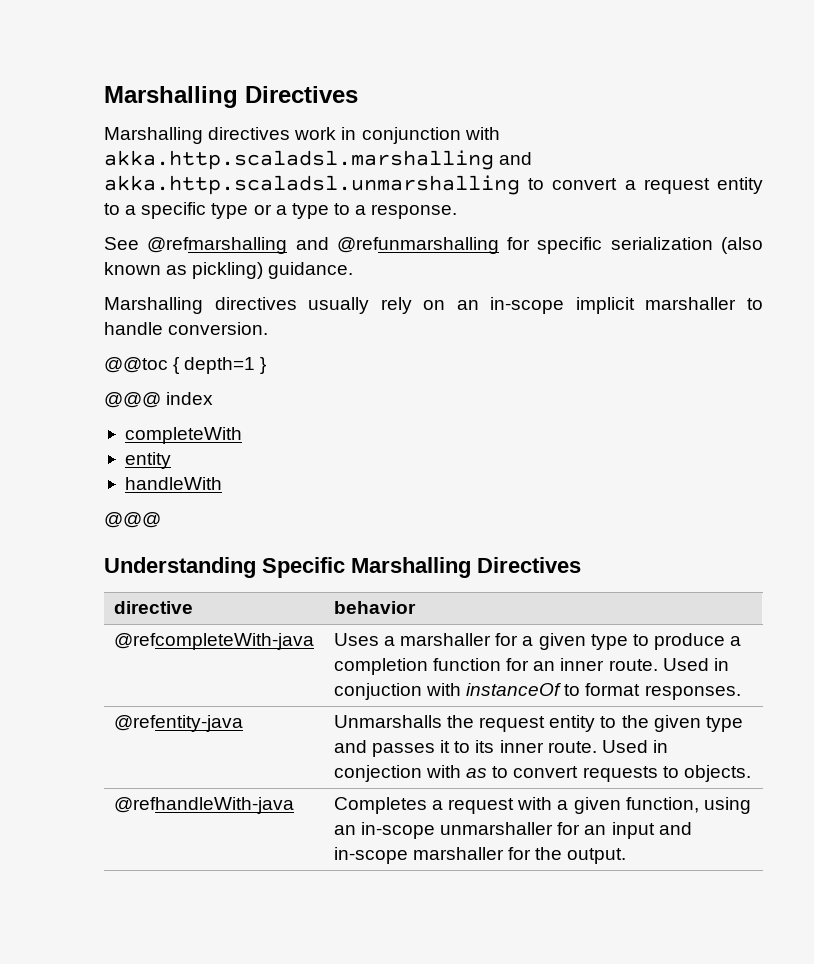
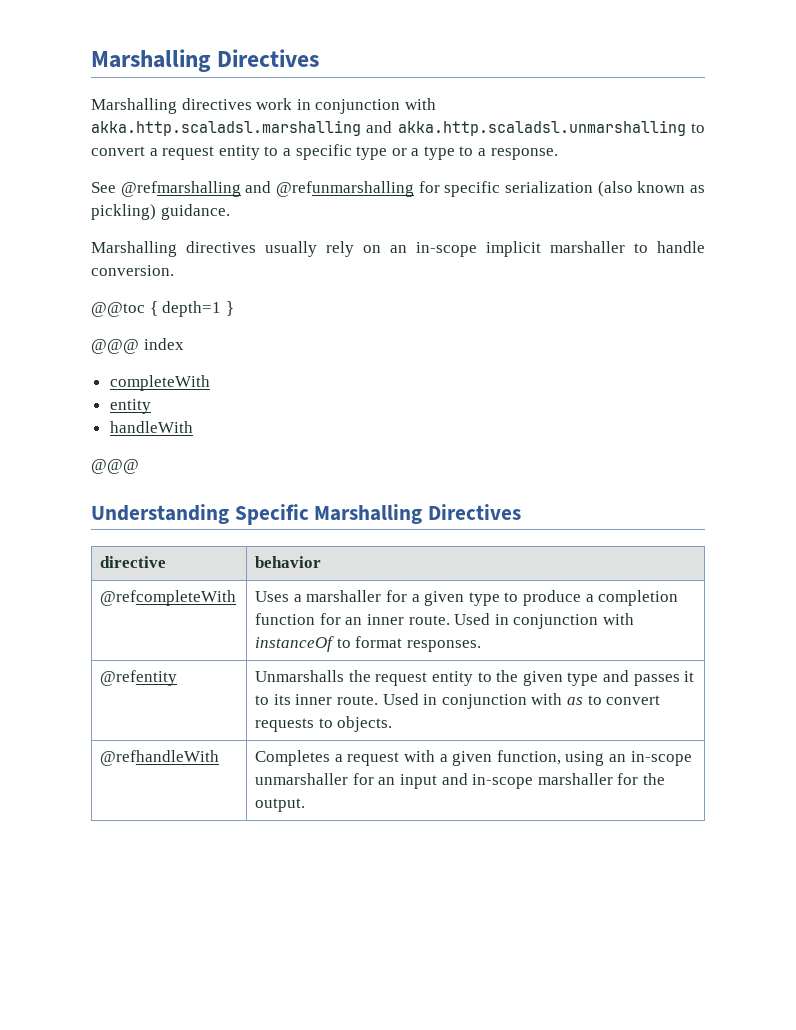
- @refcompleteWith-java | Uses a marshaller for a given type to produce a completion function for an inner route. Used in conjuction with instanceOf to format responses.
+ @refcompleteWith | Uses a marshaller for a given type to produce a completion function for an inner route. Used in conjunction with instanceOf to format responses.
- @refentity-java | Unmarshalls the request entity to the given type and passes it to its inner route. Used in conjection with as to convert requests to objects.
+ @refentity | Unmarshalls the request entity to the given type and passes it to its inner route. Used in conjunction with as to convert requests to objects.
- @refhandleWith-java | Completes a request with a given function, using an in-scope unmarshaller for an input and in-scope marshaller for the output.
+ @refhandleWith | Completes a request with a given function, using an in-scope unmarshaller for an input and in-scope marshaller for the output.

